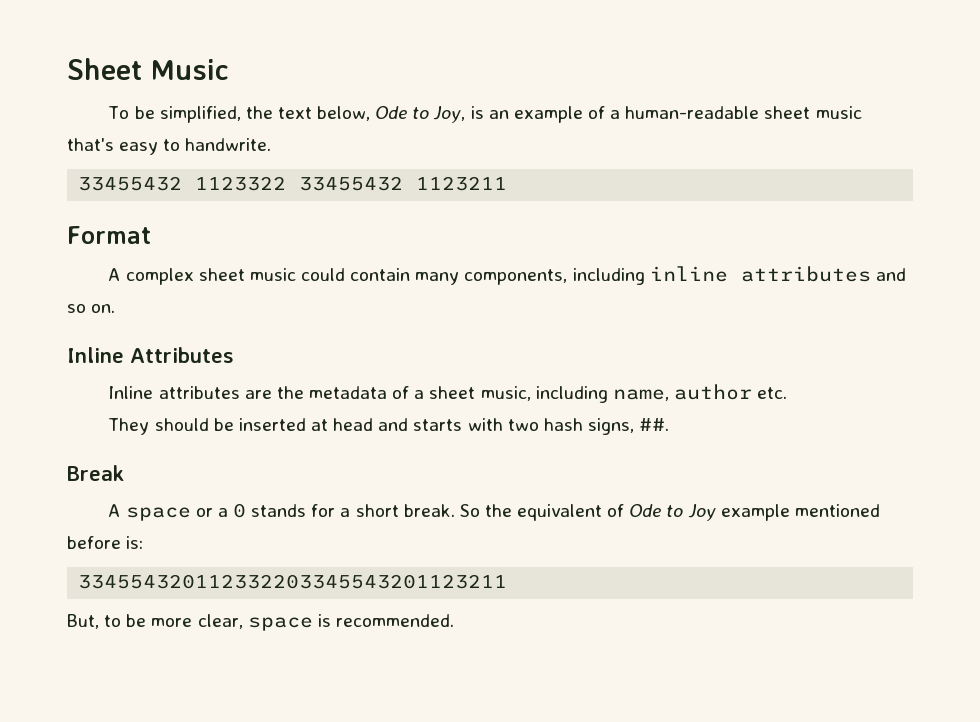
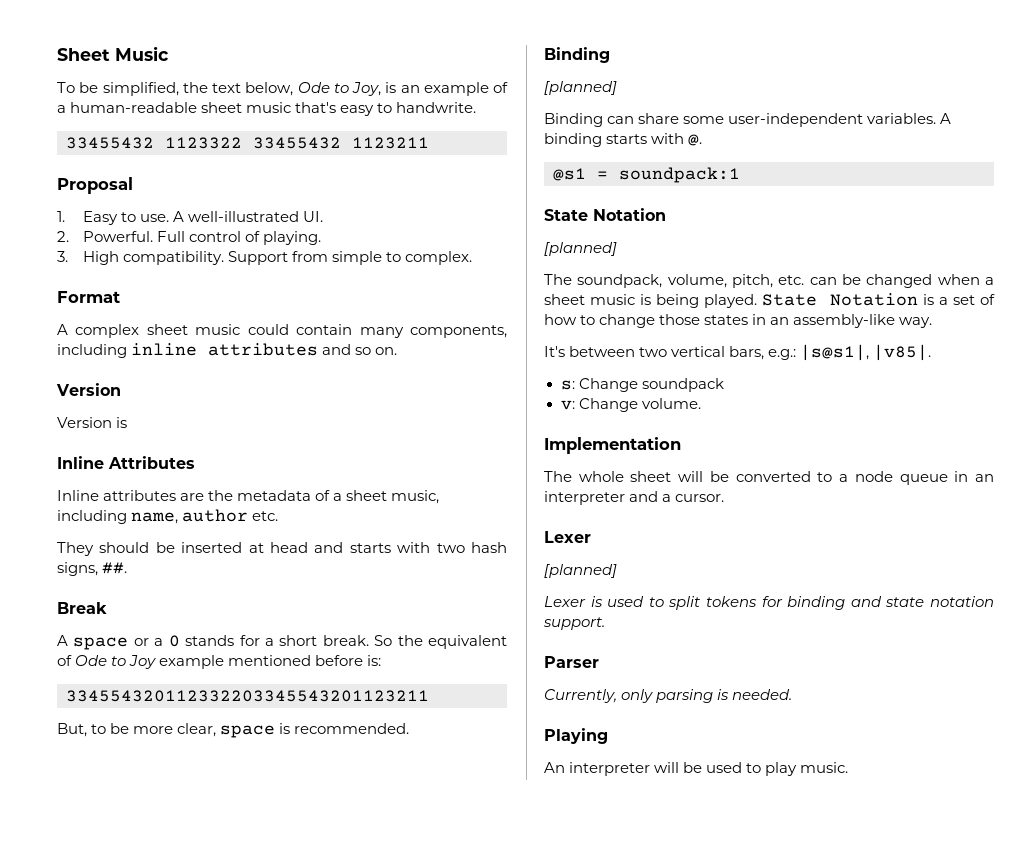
+ Proposal
+ 1. Easy to use. A well-illustrated UI.
+ 2. Powerful. Full control of playing.
+ 3. High compatibility. Support from simple to complex.
  A complex sheet music could contain many components, including inline attributes and so on.
+ Version
+ Version is
  But, to be more clear, space is recommended.
+ Binding
+ [planned]
+ Binding can share some user-independent variables. A binding starts with @.
+ @s1 = soundpack:1
+ State Notation
+ [planned]
+ The soundpack, volume, pitch, etc. can be changed when a sheet music is being played. State Notation is a set of how to change those states in an assembly-like way.
+ It's between two vertical bars, e.g.: |s@s1|, |v85|.
+ s: Change soundpack
+ v: Change volume.
+ Implementation
+ The whole sheet will be converted to a node queue in an interpreter and a cursor.
+ Lexer
+ [planned]
+ Lexer is used to split tokens for binding and state notation support.
+ Parser
+ Currently, only parsing is needed.
+ Playing
+ An interpreter will be used to play music.

